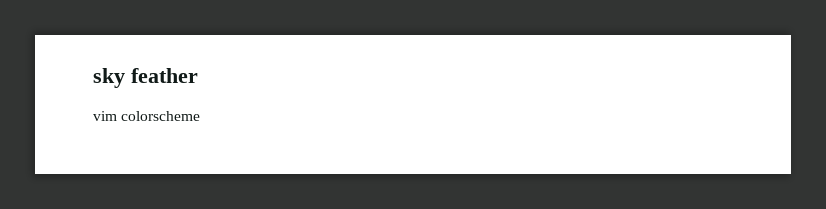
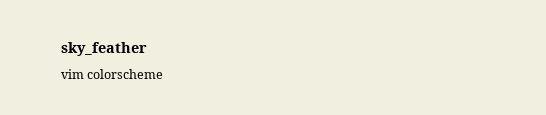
- sky feather
+ sky_feather

